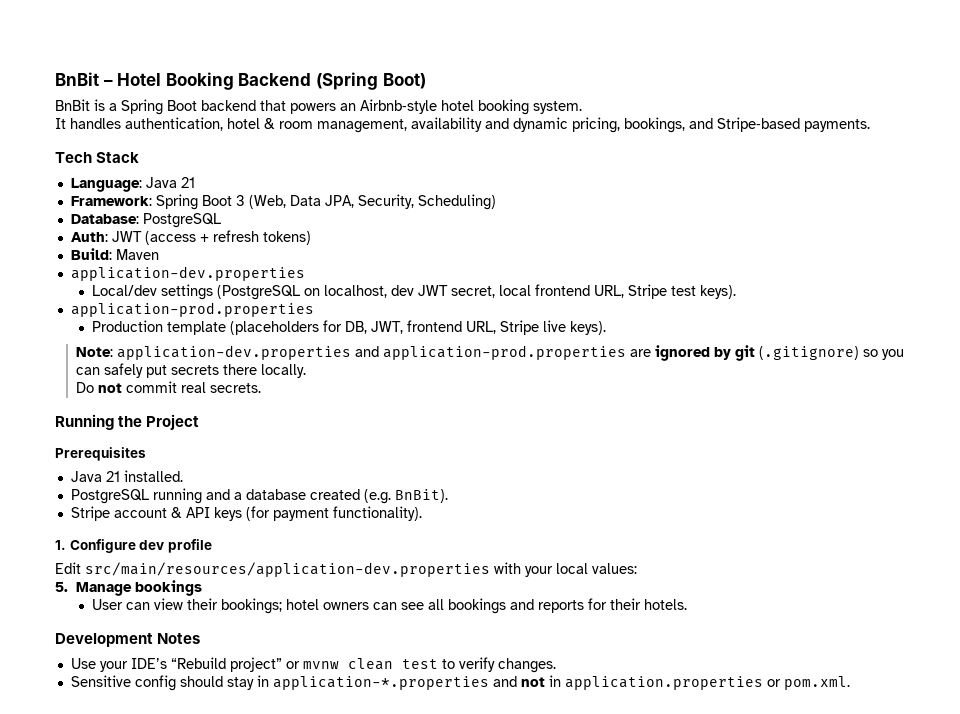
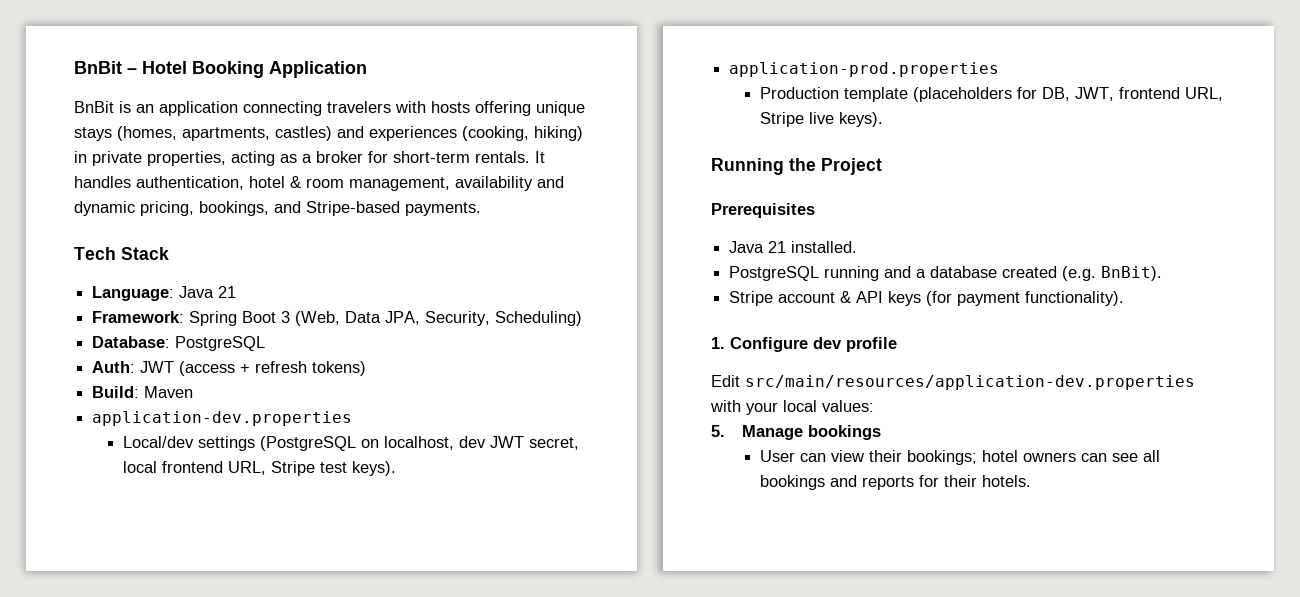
- BnBit – Hotel Booking Backend (Spring Boot)
+ BnBit – Hotel Booking Application
- BnBit is a Spring Boot backend that powers an Airbnb‑style hotel booking system.
- It handles authentication, hotel & room management, availability and dynamic pricing, bookings, and Stripe‑based payments.
+ BnBit is an application connecting travelers with hosts offering unique stays (homes, apartments, castles) and experiences (cooking, hiking) in private properties, acting as a broker for short-term rentals. It handles authentication, hotel & room management, availability and dynamic pricing, bookings, and Stripe‑based payments.
- Note: application-dev.properties and application-prod.properties are ignored by git (.gitignore) so you can safely put secrets there locally.
- Do not commit real secrets.
- Development Notes
- Use your IDE’s “Rebuild project” or mvnw clean test to verify changes.
- Sensitive config should stay in application-*.properties and not in application.properties or pom.xml.

